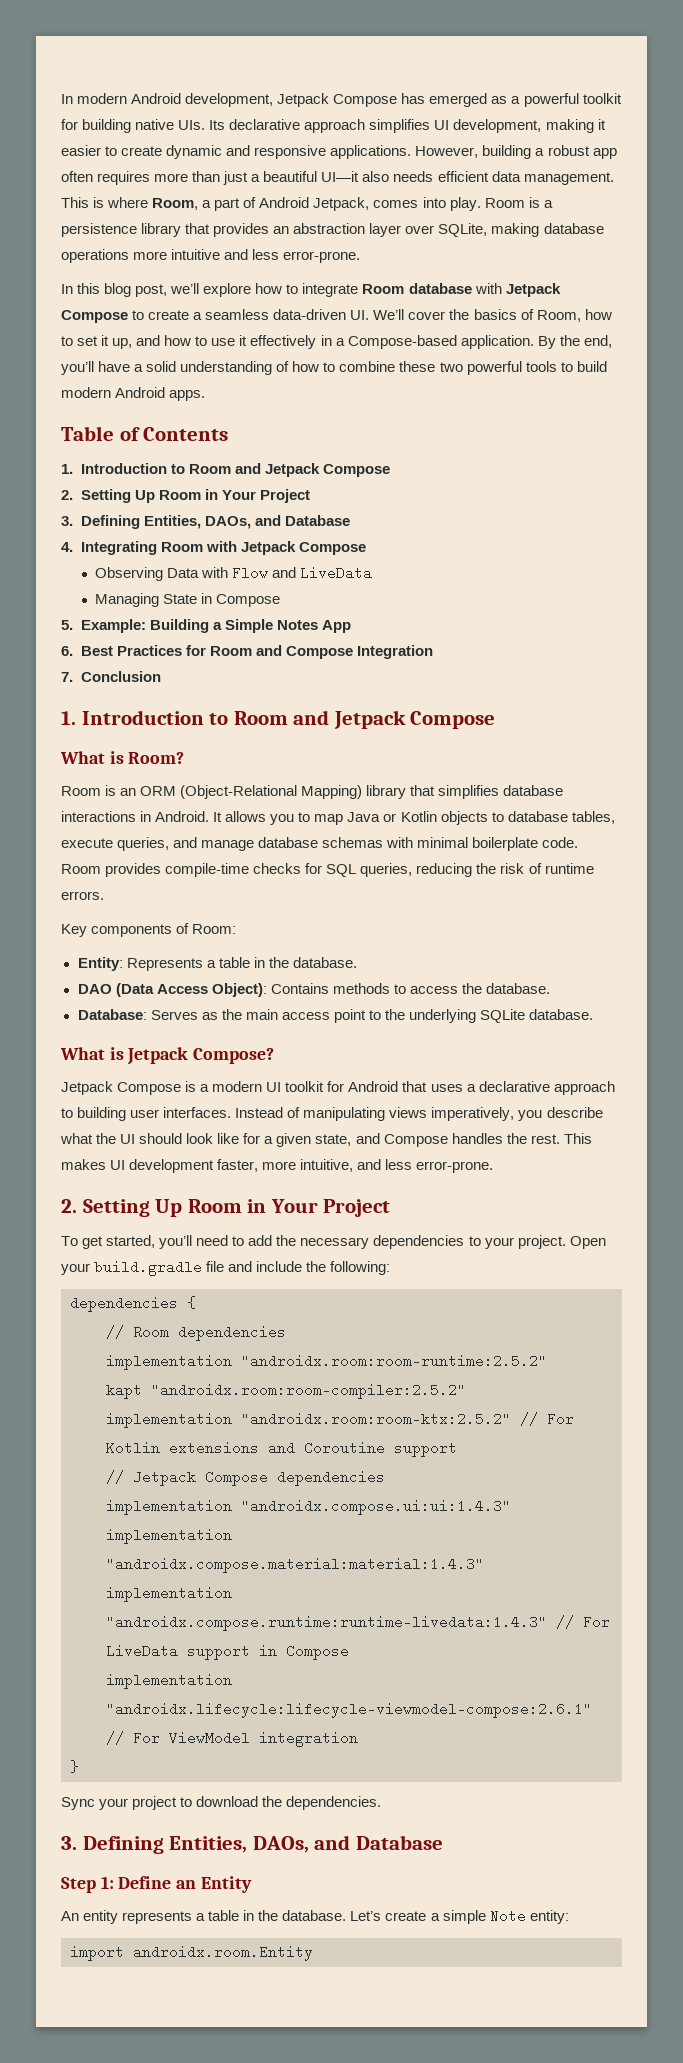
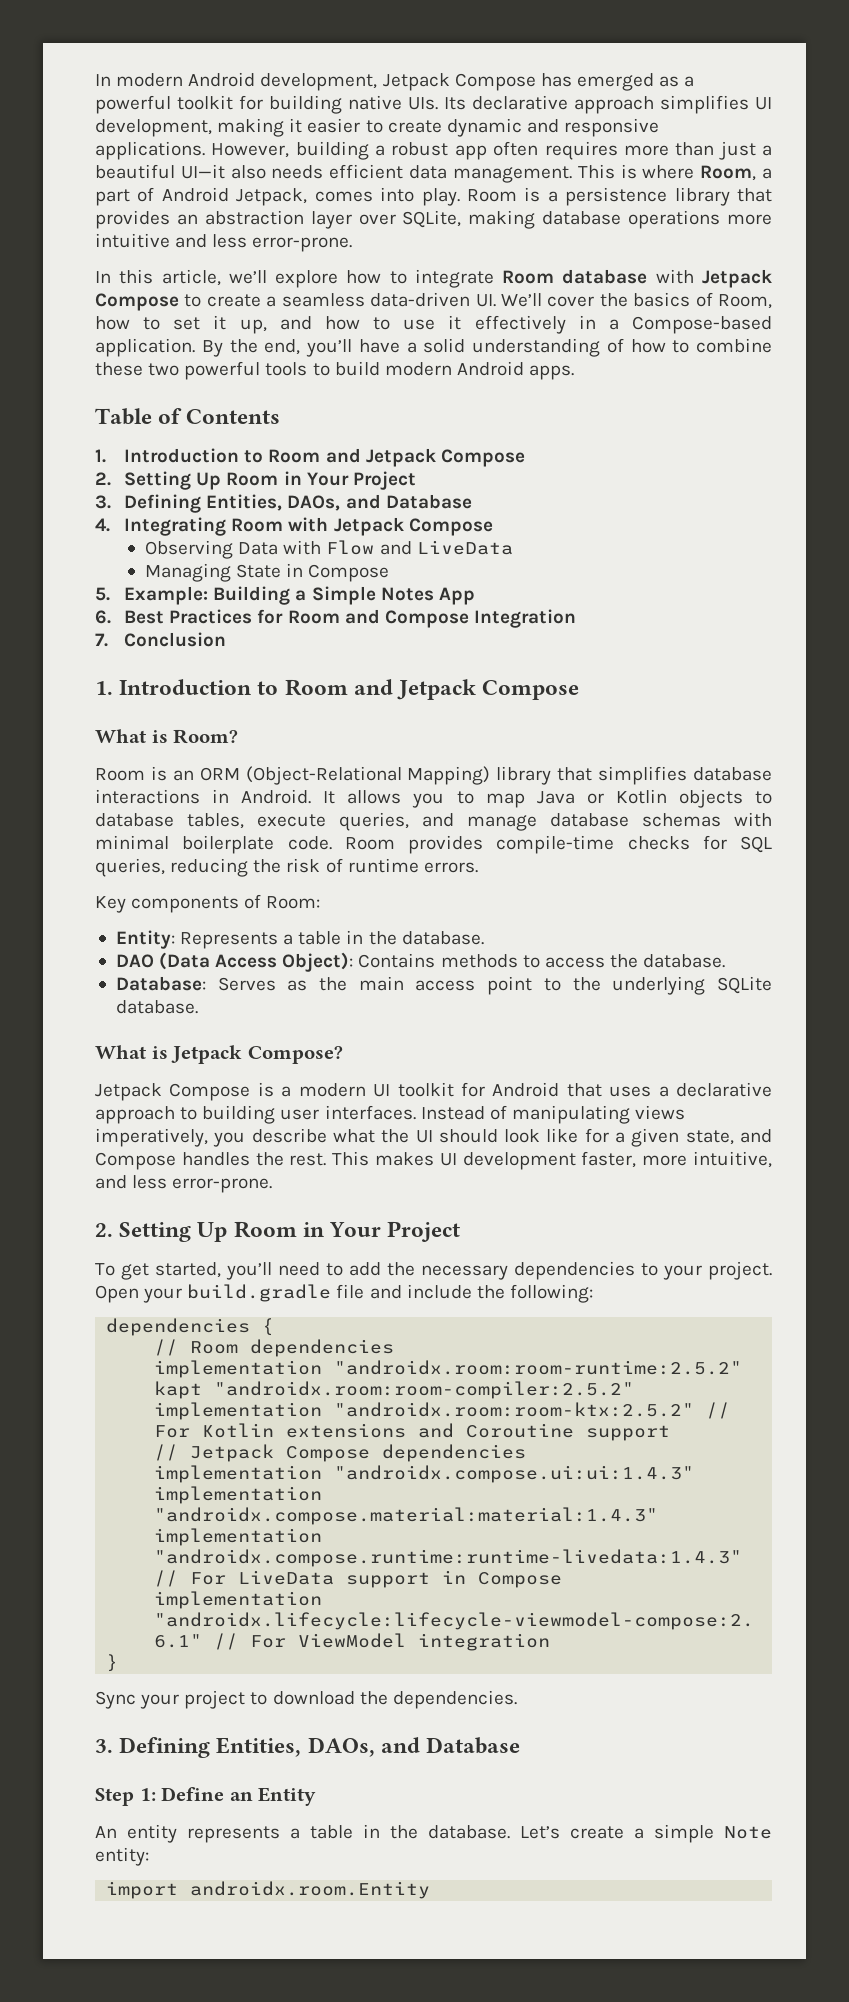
- In this blog post, we’ll explore how to integrate Room database with Jetpack Compose to create a seamless data-driven UI. We’ll cover the basics of Room, how to set it up, and how to use it effectively in a Compose-based application.
+ In this article, we’ll explore how to integrate Room database with Jetpack Compose to create a seamless data-driven UI. We’ll cover the basics of Room, how to set it up, and how to use it effectively in a Compose-based application.

